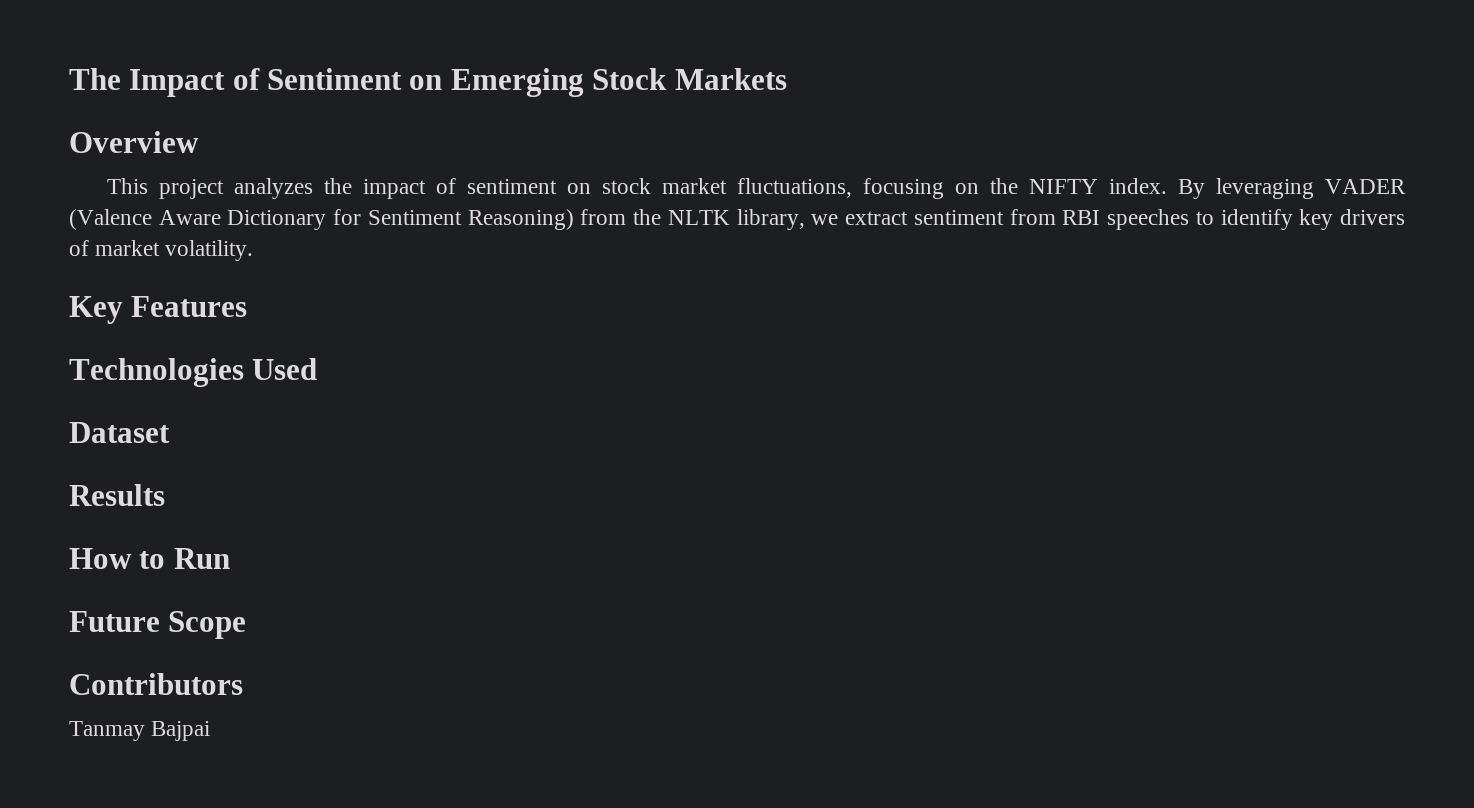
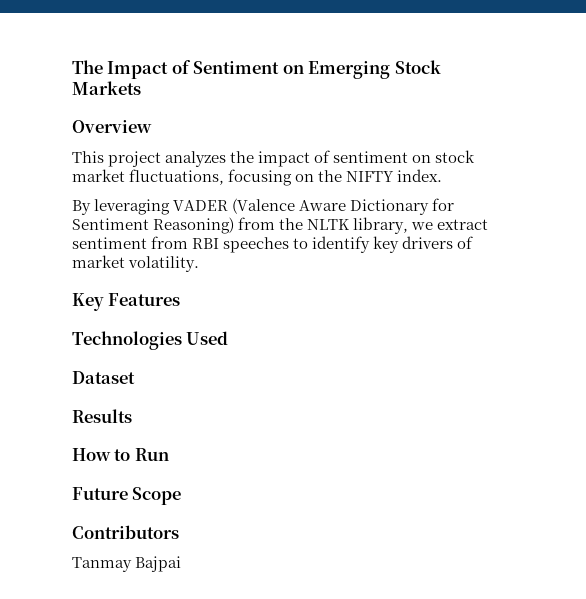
- This project analyzes the impact of sentiment on stock market fluctuations, focusing on the NIFTY index. By leveraging VADER (Valence Aware Dictionary for Sentiment Reasoning) from the NLTK library, we extract sentiment from RBI speeches to identify key drivers of market volatility.
+ This project analyzes the impact of sentiment on stock market fluctuations, focusing on the NIFTY index.
+ By leveraging VADER (Valence Aware Dictionary for Sentiment Reasoning) from the NLTK library, we extract sentiment from RBI speeches to identify key drivers of market volatility.

